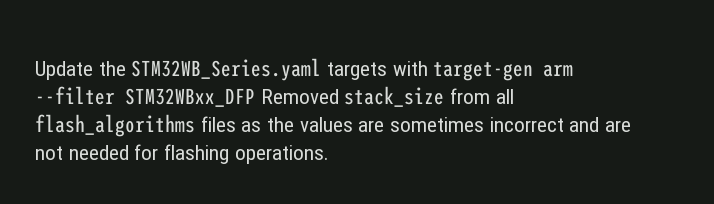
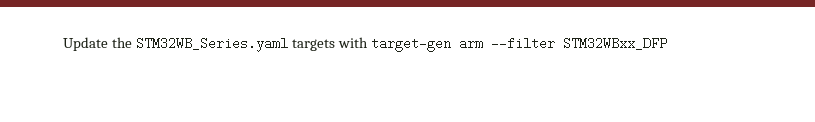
- Update the STM32WB_Series.yaml targets with target-gen arm --filter STM32WBxx_DFP Removed stack_size from all flash_algorithms files as the values are sometimes incorrect and are not needed for flashing operations.
+ Update the STM32WB_Series.yaml targets with target-gen arm --filter STM32WBxx_DFP

